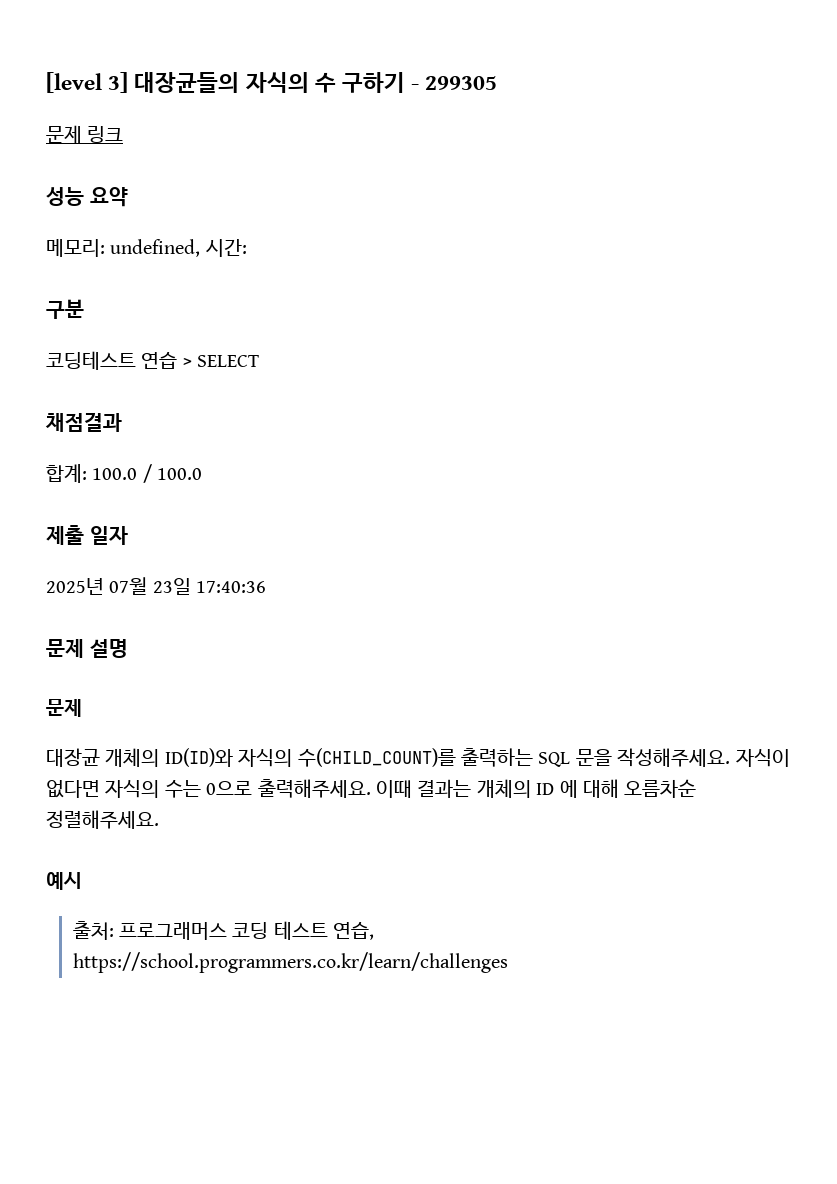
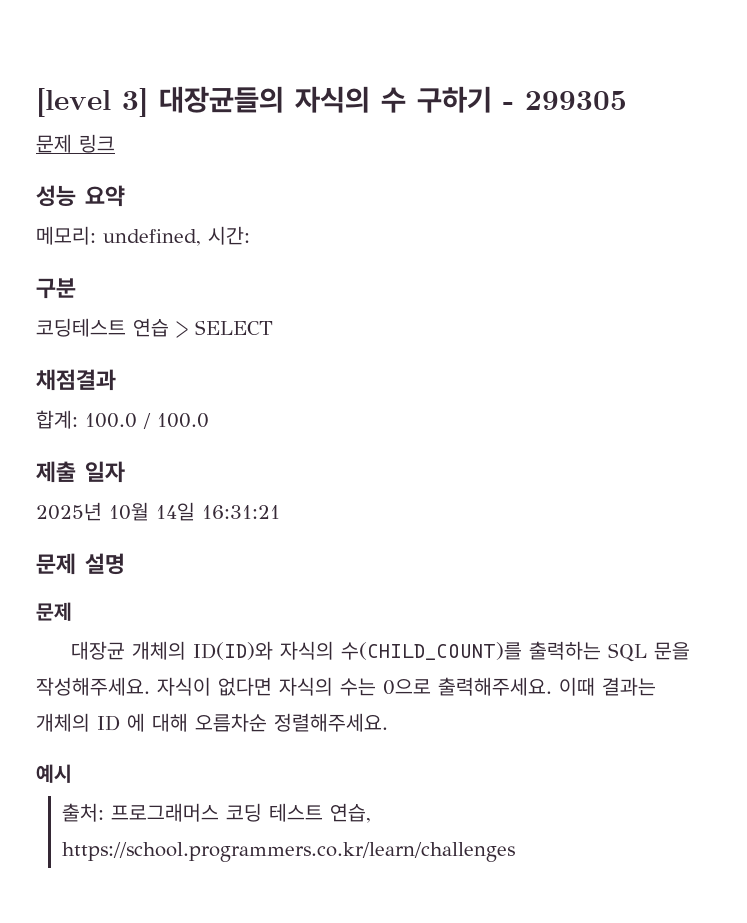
- 2025년 07월 23일 17:40:36
+ 2025년 10월 14일 16:31:21

